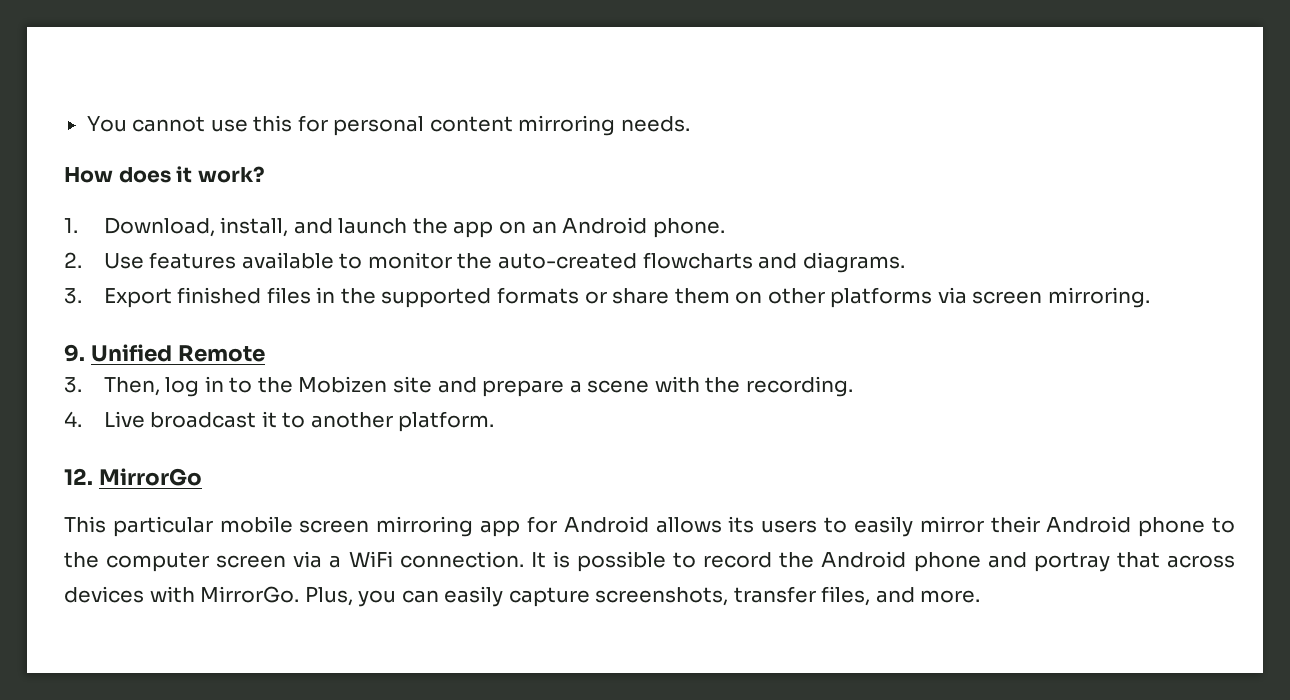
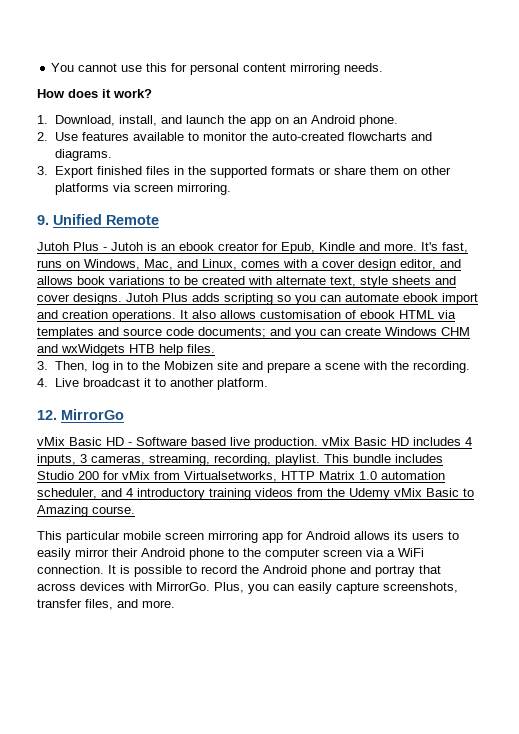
+ Jutoh Plus - Jutoh is an ebook creator for Epub, Kindle and more. It's fast, runs on Windows, Mac, and Linux, comes with a cover design editor, and allows book variations to be created with alternate text, style sheets and cover designs. Jutoh Plus adds scripting so you can automate ebook import and creation operations. It also allows customisation of ebook HTML via templates and source code documents; and you can create Windows CHM and wxWidgets HTB help files.
+ vMix Basic HD - Software based live production. vMix Basic HD includes 4 inputs, 3 cameras, streaming, recording, playlist. This bundle includes Studio 200 for vMix from Virtualsetworks, HTTP Matrix 1.0 automation scheduler, and 4 introductory training videos from the Udemy vMix Basic to Amazing course.

